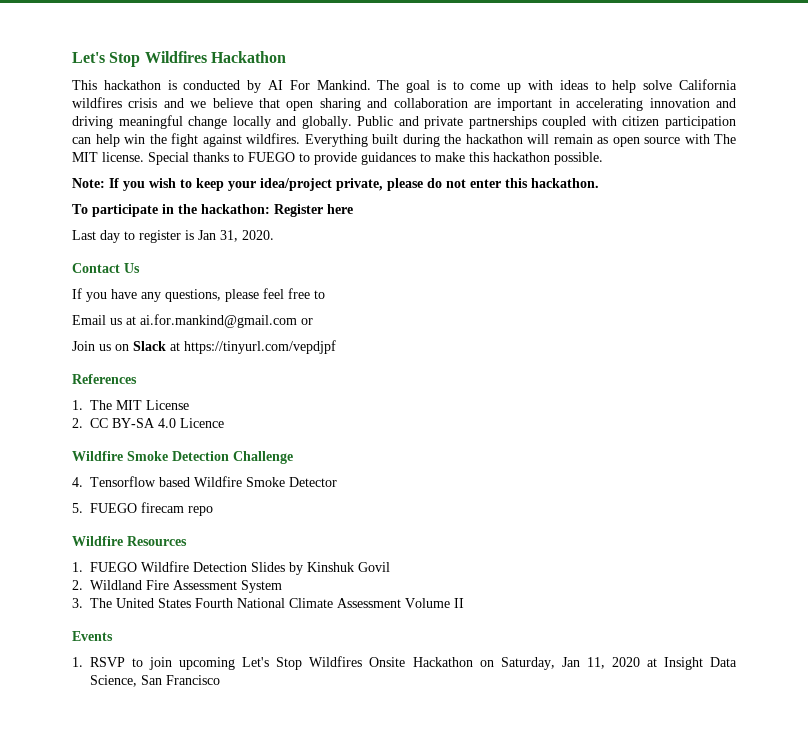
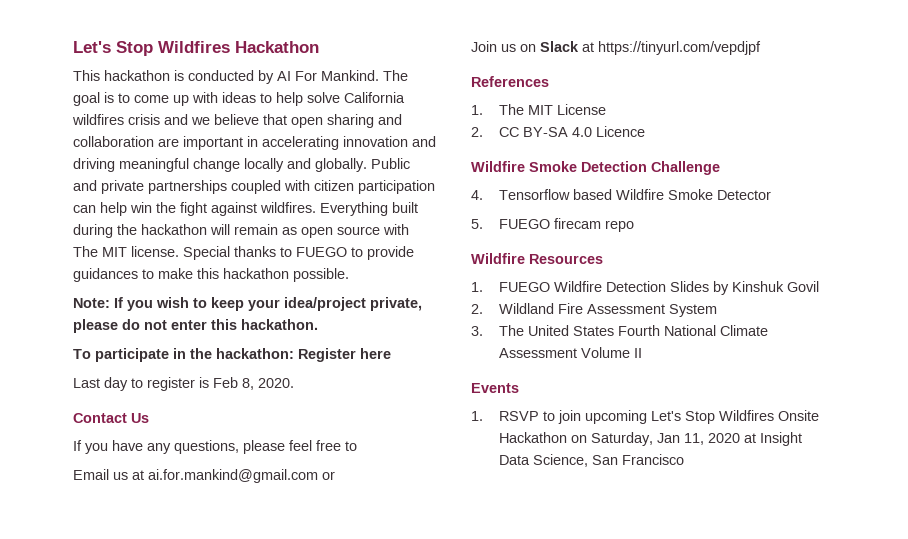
- Last day to register is Jan 31, 2020.
+ Last day to register is Feb 8, 2020.

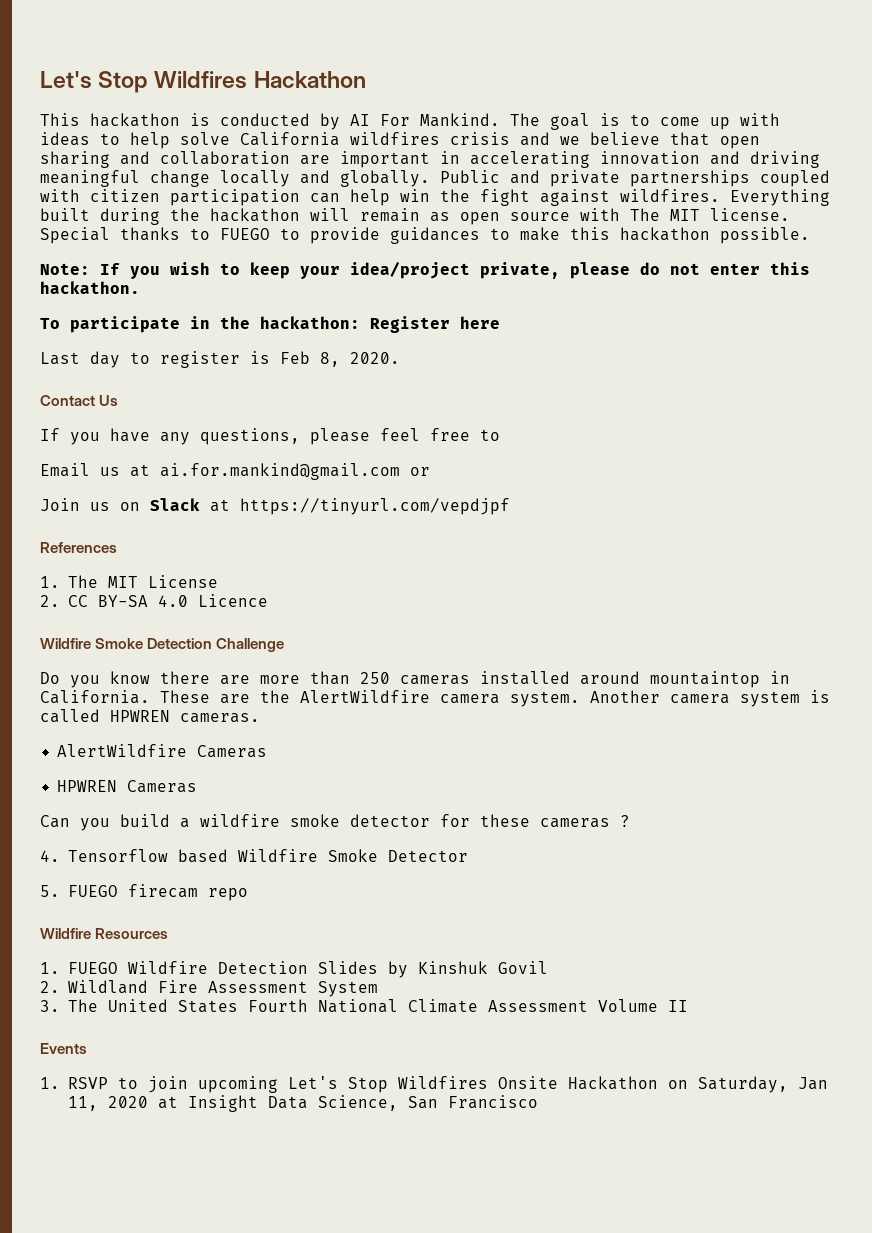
+ Do you know there are more than 250 cameras installed around mountaintop in California. These are the AlertWildfire camera system. Another camera system is called HPWREN cameras.
+ AlertWildfire Cameras
+ HPWREN Cameras
+ Can you build a wildfire smoke detector for these cameras ?

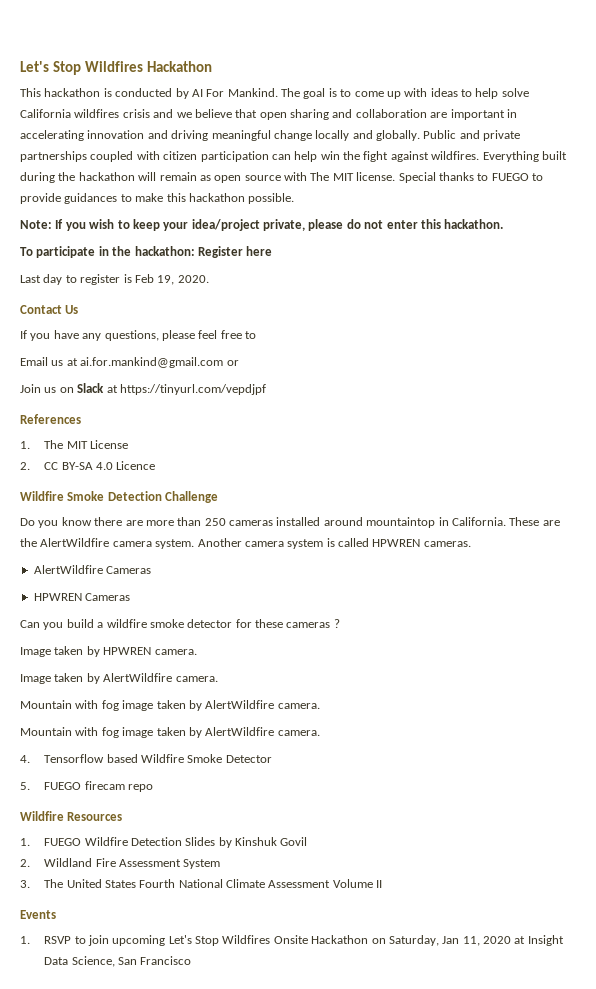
- Last day to register is Feb 8, 2020.
+ Last day to register is Feb 19, 2020.
+ Image taken by HPWREN camera.
+ Image taken by AlertWildfire camera.
+ Mountain with fog image taken by AlertWildfire camera.
+ Mountain with fog image taken by AlertWildfire camera.

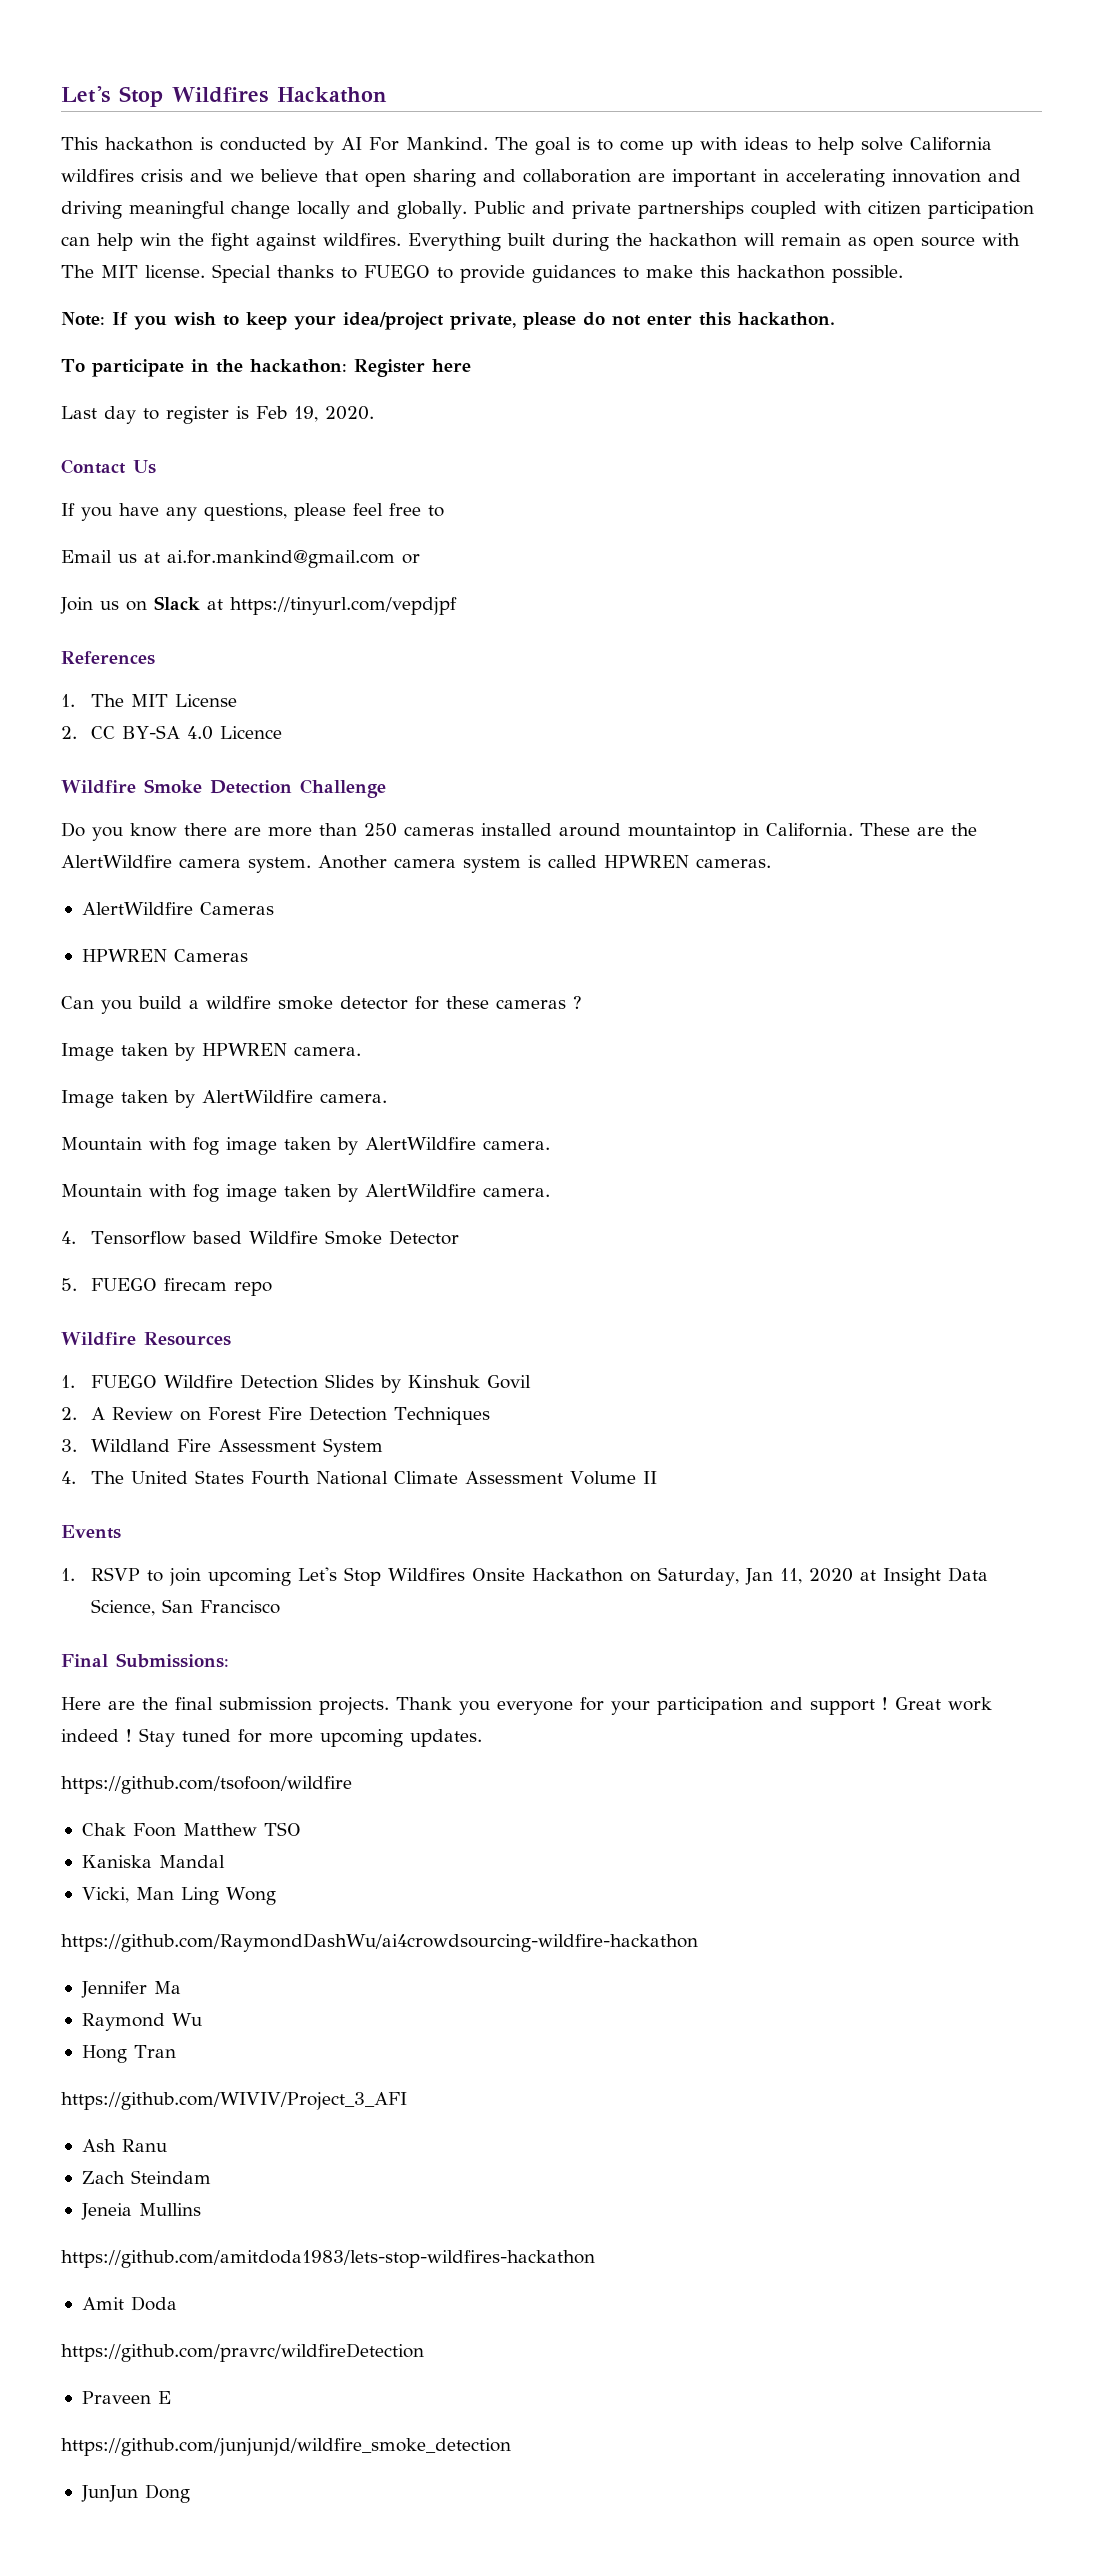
- 2. Wildland Fire Assessment System
+ 2. A Review on Forest Fire Detection Techniques
+ 3. Wildland Fire Assessment System
- 3. The United States Fourth National Climate Assessment Volume II
+ 4. The United States Fourth National Climate Assessment Volume II
+ Final Submissions:
+ Here are the final submission projects. Thank you everyone for your participation and support ! Great work indeed ! Stay tuned for more upcoming updates.
+ https://github.com/tsofoon/wildfire
+ Chak Foon Matthew TSO
+ Kaniska Mandal
+ Vicki, Man Ling Wong
+ https://github.com/RaymondDashWu/ai4crowdsourcing-wildfire-hackathon
+ Jennifer Ma
+ Raymond Wu
+ Hong Tran
+ https://github.com/WIVIV/Project_3_AFI
+ Ash Ranu
+ Zach Steindam
+ Jeneia Mullins
+ https://github.com/amitdoda1983/lets-stop-wildfires-hackathon
+ Amit Doda
+ https://github.com/pravrc/wildfireDetection
+ Praveen E
+ https://github.com/junjunjd/wildfire_smoke_detection
+ JunJun Dong

